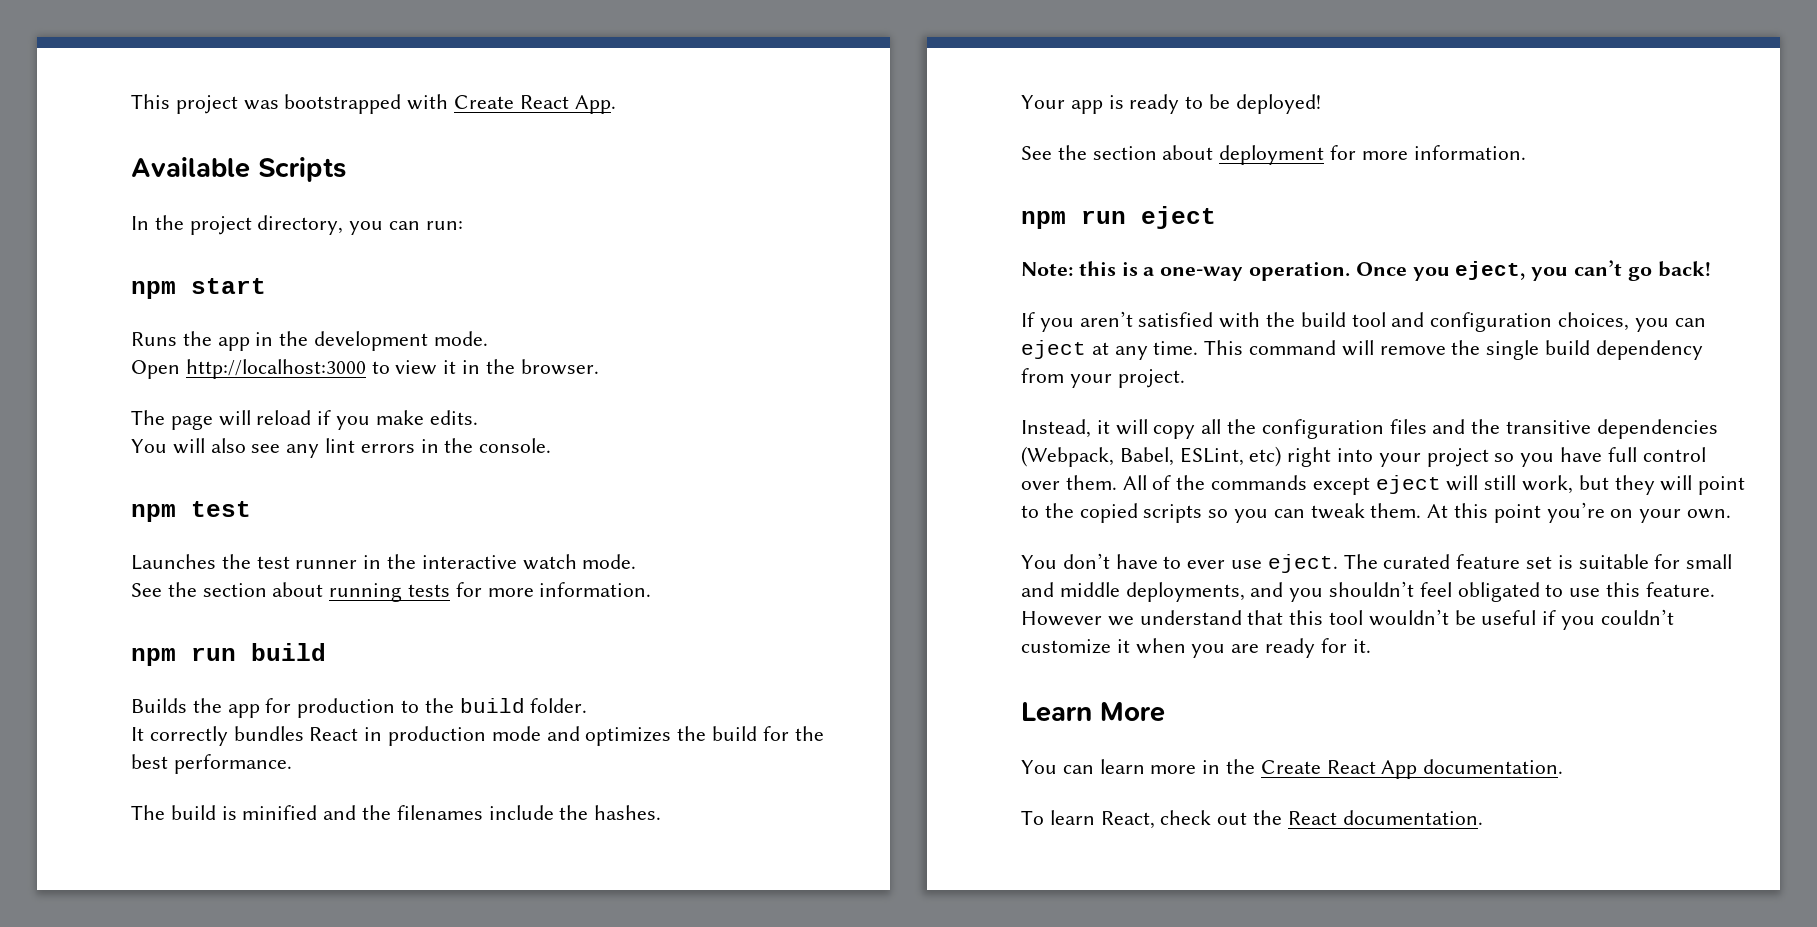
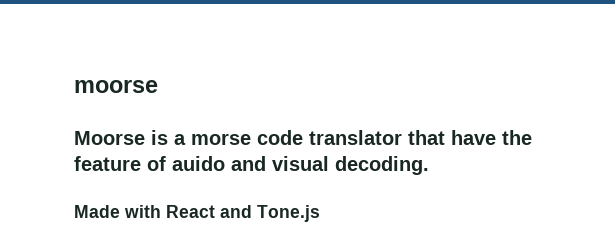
- This project was bootstrapped with Create React App.
- Available Scripts
- In the project directory, you can run:
- npm start
- Runs the app in the development mode.
- Open http://localhost:3000 to view it in the browser.
- The page will reload if you make edits.
- You will also see any lint errors in the console.
- npm test
- Launches the test runner in the interactive watch mode.
- See the section about running tests for more information.
- npm run build
- Builds the app for production to the build folder.
- It correctly bundles React in production mode and optimizes the build for the best performance.
- The build is minified and the filenames include the hashes.
- Your app is ready to be deployed!
- See the section about deployment for more information.
- npm run eject
- Note: this is a one-way operation. Once you eject, you can’t go back!
- If you aren’t satisfied with the build tool and configuration choices, you can eject at any time. This command will remove the single build dependency from your project.
- Instead, it will copy all the configuration files and the transitive dependencies (Webpack, Babel, ESLint, etc) right into your project so you have full control over them. All of the commands except eject will still work, but they will point to the copied scripts so you can tweak them. At this point you’re on your own.
- You don’t have to ever use eject. The curated feature set is suitable for small and middle deployments, and you shouldn’t feel obligated to use this feature. However we understand that this tool wouldn’t be useful if you couldn’t customize it when you are ready for it.
- Learn More
- You can learn more in the Create React App documentation.
- To learn React, check out the React documentation.
+ moorse
+ Moorse is a morse code translator that have the feature of auido and visual decoding.
+ Made with React and Tone.js

